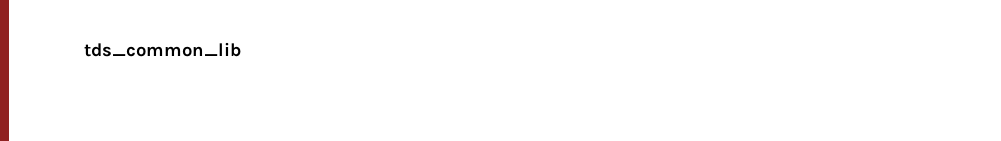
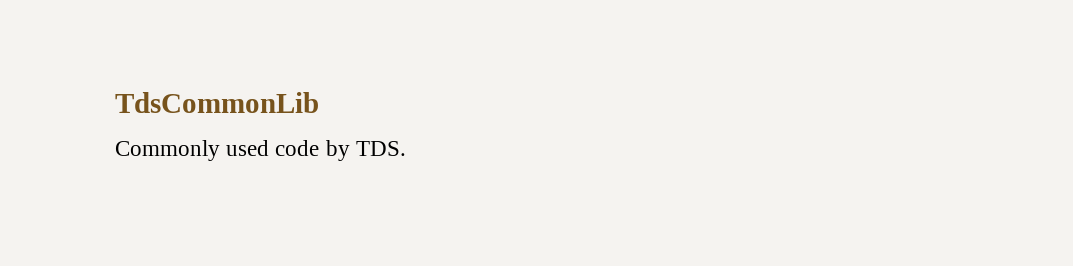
- tds_common_lib
+ TdsCommonLib
+ Commonly used code by TDS.

